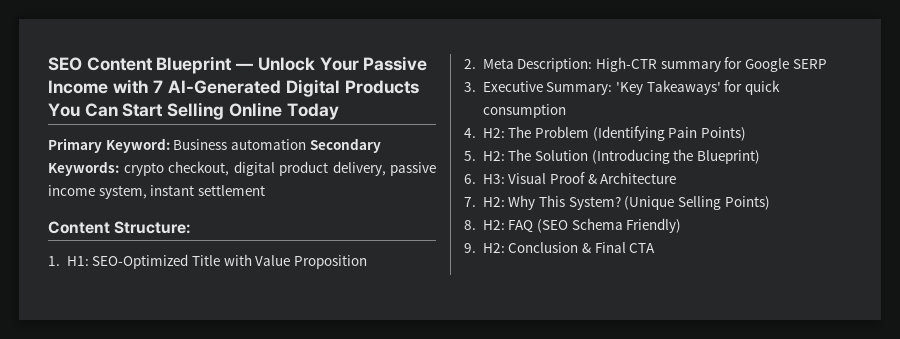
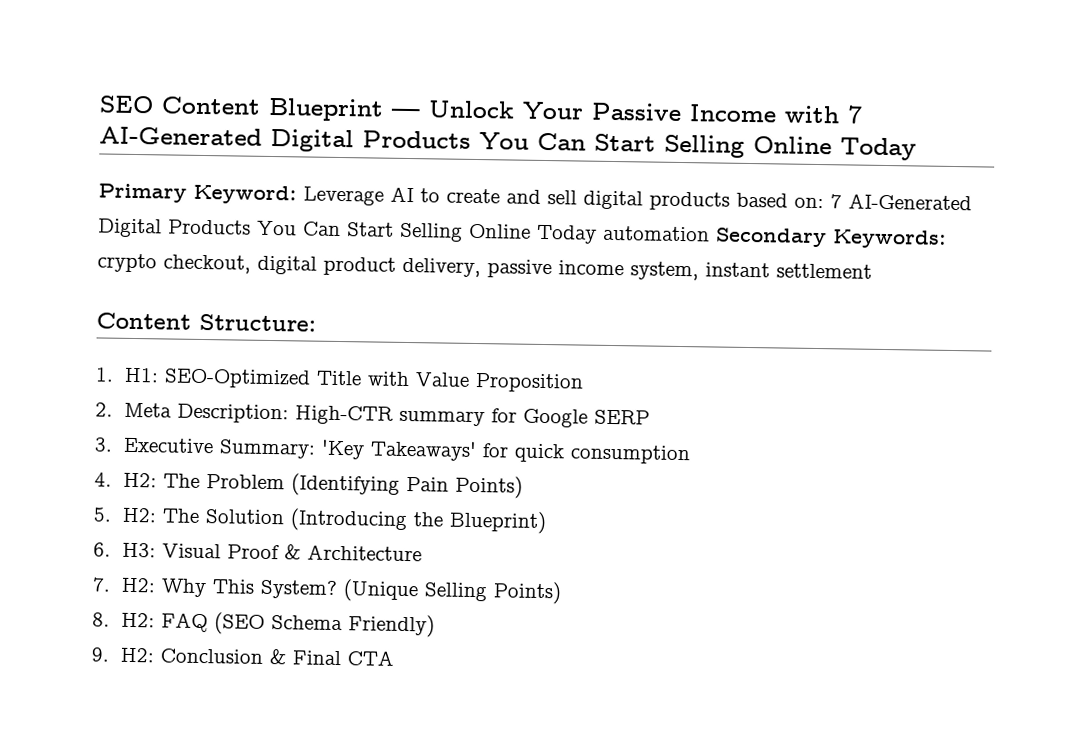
- Primary Keyword: Business automation Secondary Keywords: crypto checkout, digital product delivery, passive income system, instant settlement
+ Primary Keyword: Leverage AI to create and sell digital products based on: 7 AI-Generated Digital Products You Can Start Selling Online Today automation Secondary Keywords: crypto checkout, digital product delivery, passive income system, instant settlement

